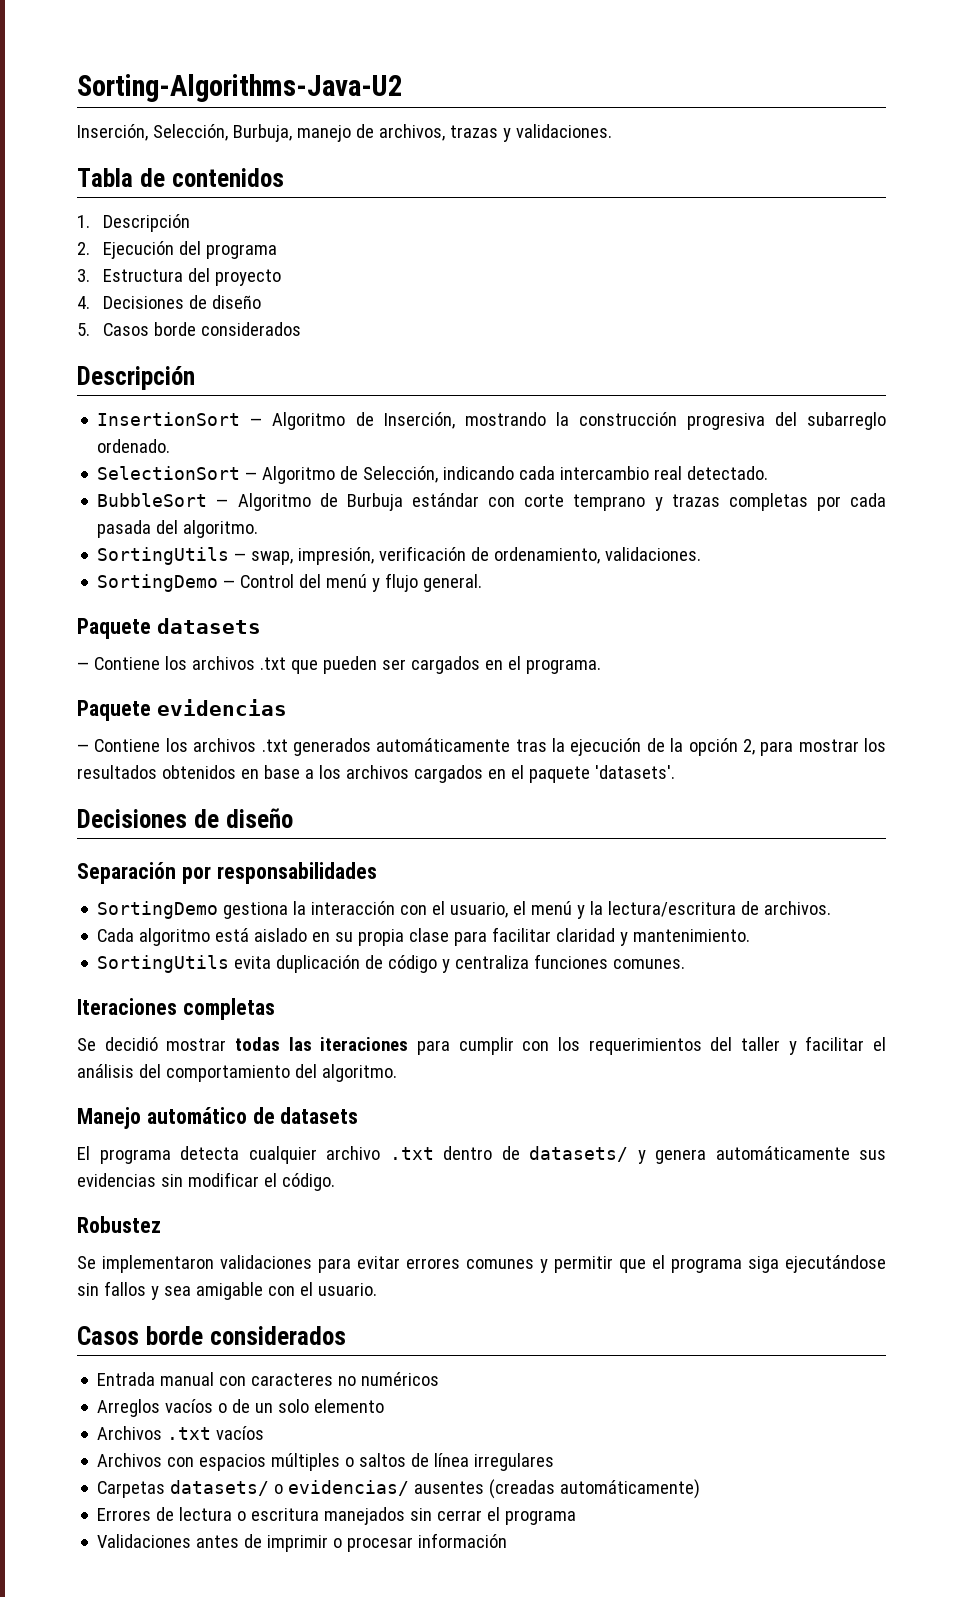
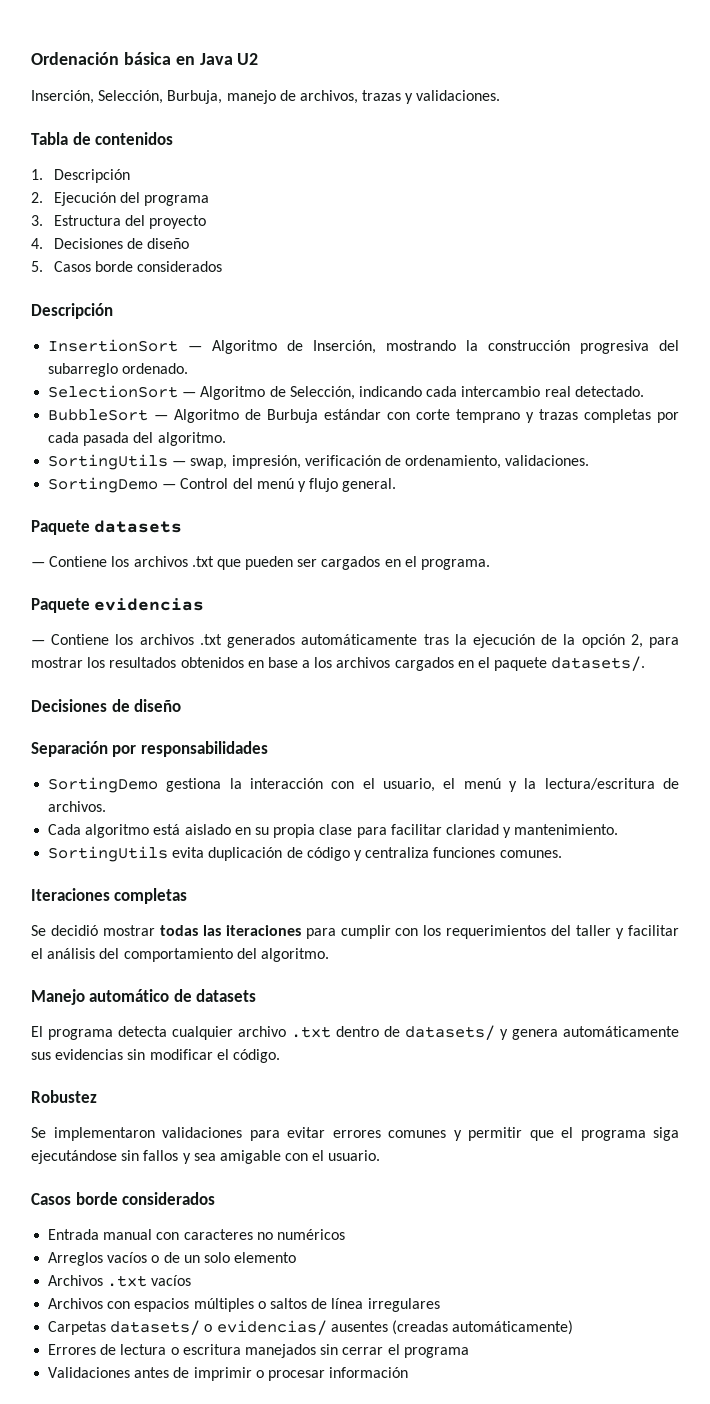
- Sorting-Algorithms-Java-U2
+ Ordenación básica en Java U2
- — Contiene los archivos .txt generados automáticamente tras la ejecución de la opción 2, para mostrar los resultados obtenidos en base a los archivos cargados en el paquete 'datasets'.
+ — Contiene los archivos .txt generados automáticamente tras la ejecución de la opción 2, para mostrar los resultados obtenidos en base a los archivos cargados en el paquete datasets/.

